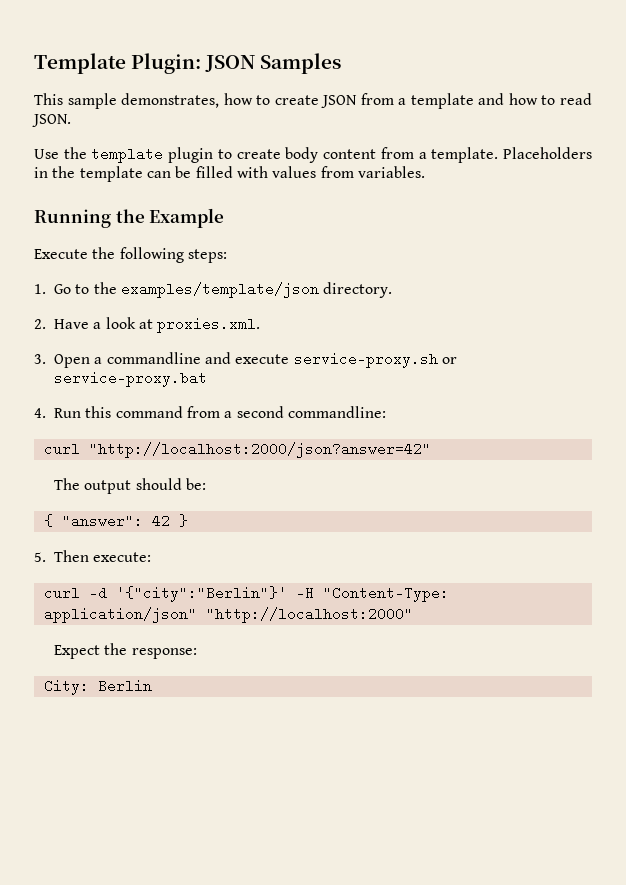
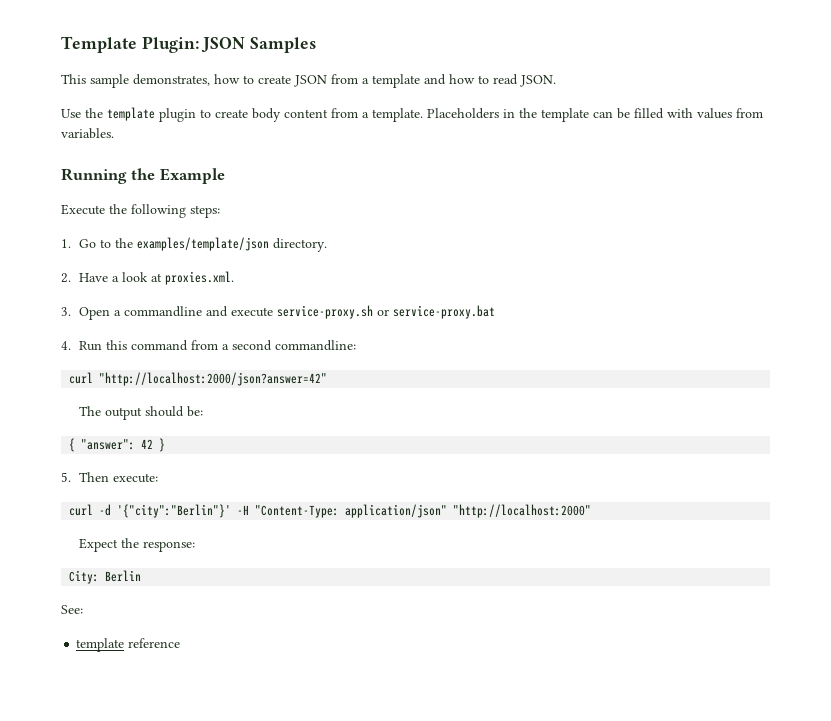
+ See:
+ template reference

